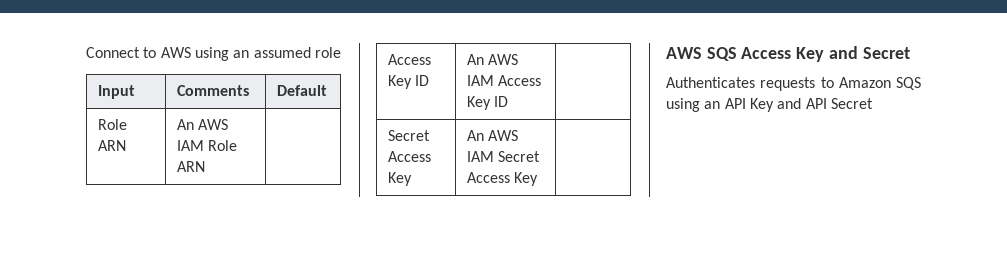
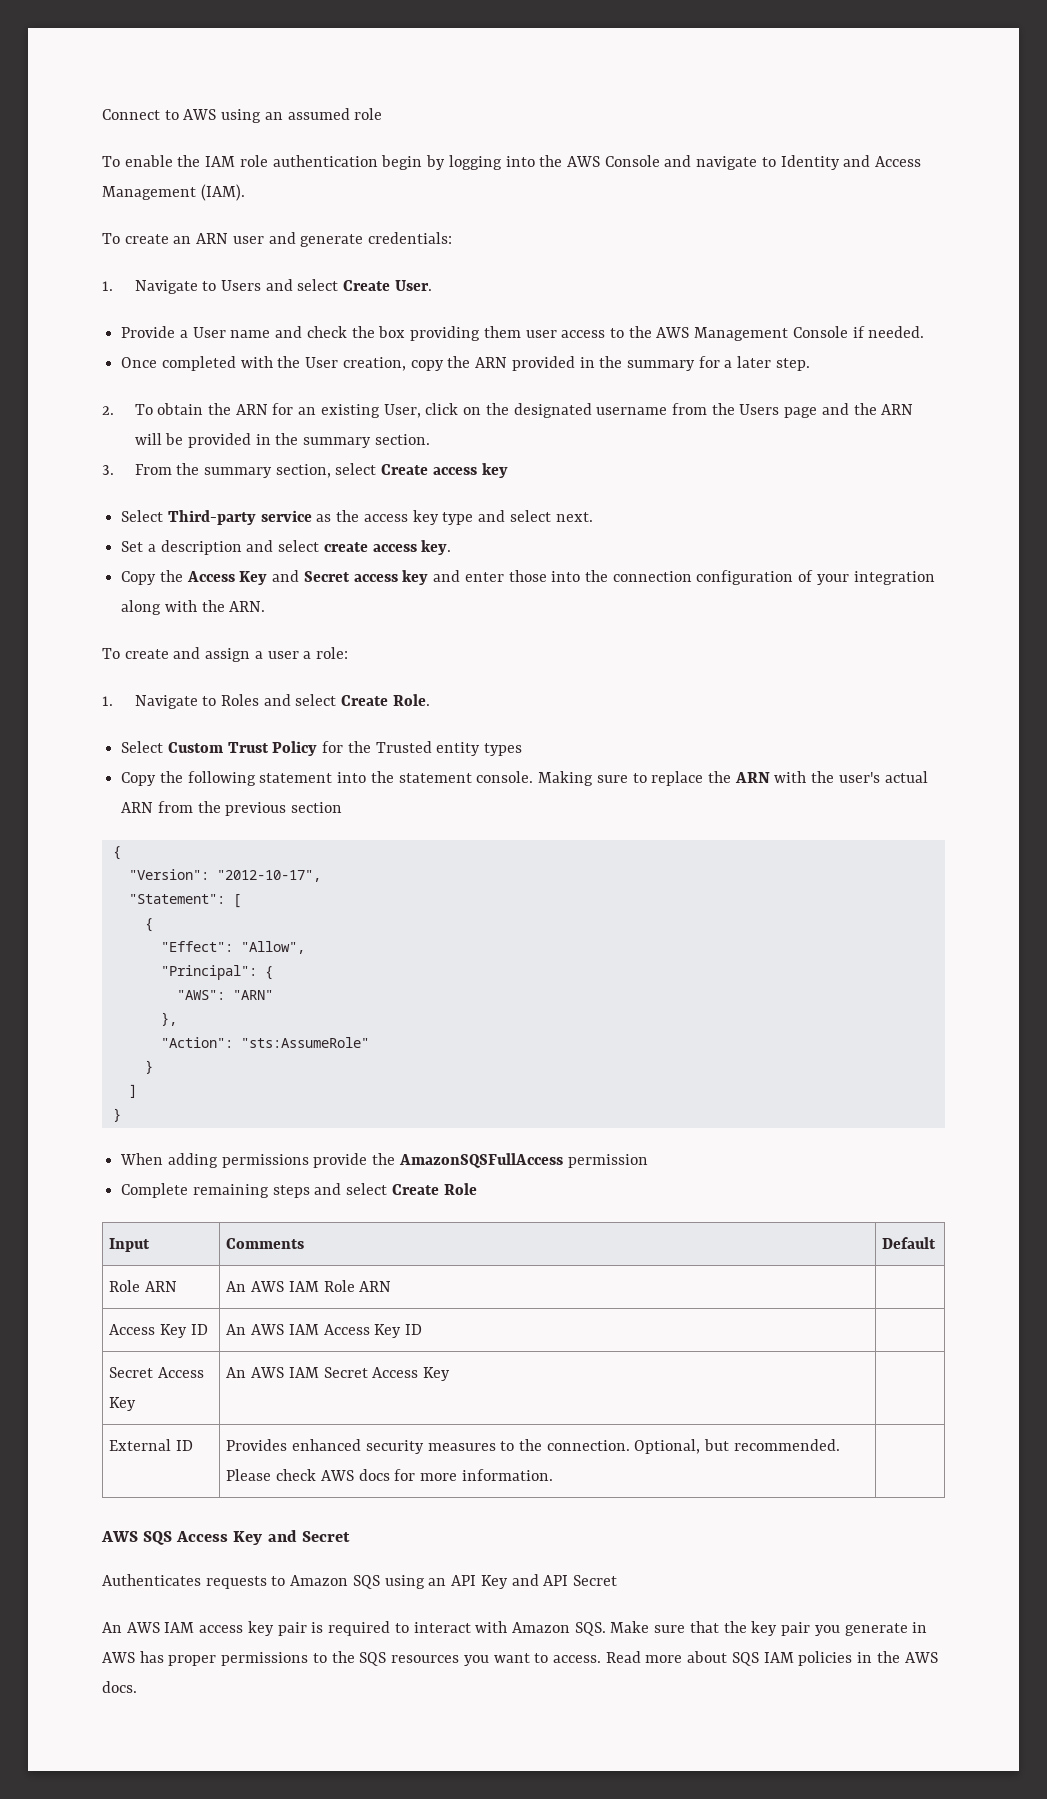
+ To enable the IAM role authentication begin by logging into the AWS Console and navigate to Identity and Access Management (IAM).
+ To create an ARN user and generate credentials:
+ 1. Navigate to Users and select Create User.
+ Provide a User name and check the box providing them user access to the AWS Management Console if needed.
+ Once completed with the User creation, copy the ARN provided in the summary for a later step.
+ 2. To obtain the ARN for an existing User, click on the designated username from the Users page and the ARN will be provided in the summary section.
+ 3. From the summary section, select Create access key
+ Select Third-party service as the access key type and select next.
+ Set a description and select create access key.
+ Copy the Access Key and Secret access key and enter those into the connection configuration of your integration along with the ARN.
+ To create and assign a user a role:
+ 1. Navigate to Roles and select Create Role.
+ Select Custom Trust Policy for the Trusted entity types
+ Copy the following statement into the statement console. Making sure to replace the ARN with the user's actual ARN from the previous section
+ {
+ "Version": "2012-10-17",
+ "Statement": [
+ {
+ "Effect": "Allow",
+ "Principal": {
+ "AWS": "ARN"
+ },
+ "Action": "sts:AssumeRole"
+ }
+ ]
+ }
+ When adding permissions provide the AmazonSQSFullAccess permission
+ Complete remaining steps and select Create Role
+ External ID | Provides enhanced security measures to the connection. Optional, but recommended. Please check AWS docs for more information. |
+ An AWS IAM access key pair is required to interact with Amazon SQS. Make sure that the key pair you generate in AWS has proper permissions to the SQS resources you want to access. Read more about SQS IAM policies in the AWS docs.

